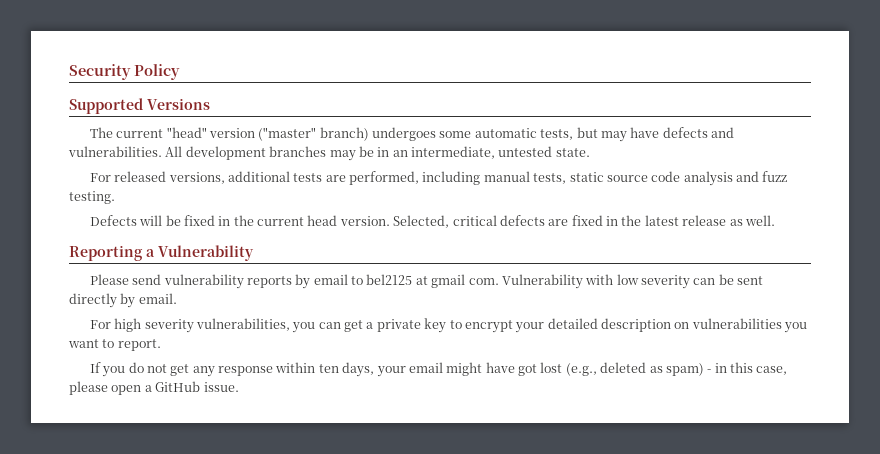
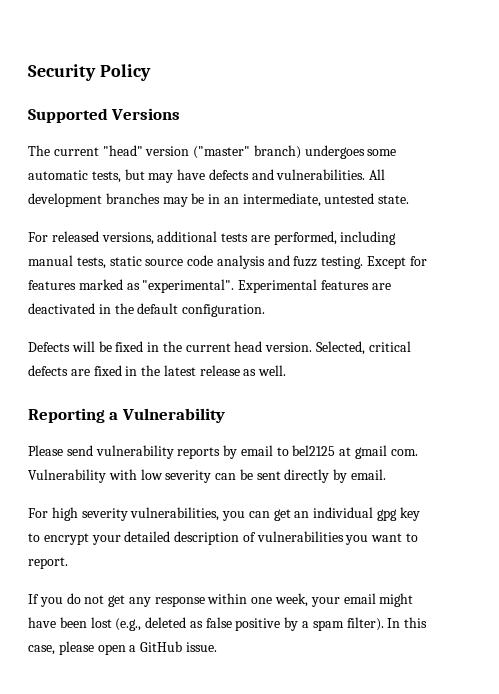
+ Except for features marked as "experimental". Experimental features are deactivated in the default configuration.
- For high severity vulnerabilities, you can get a private key to encrypt your detailed description on vulnerabilities you want to report.
+ For high severity vulnerabilities, you can get an individual gpg key to encrypt your detailed description of vulnerabilities you want to report.
- If you do not get any response within ten days, your email might have got lost (e.g., deleted as spam) - in this case, please open a GitHub issue.
+ If you do not get any response within one week, your email might have been lost (e.g., deleted as false positive by a spam filter). In this case, please open a GitHub issue.

